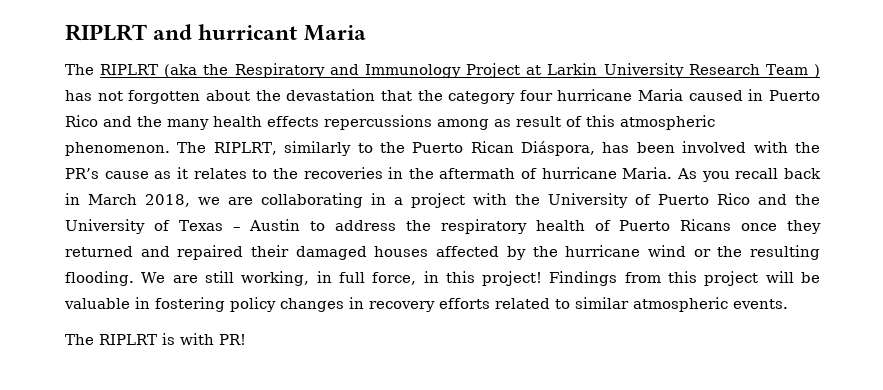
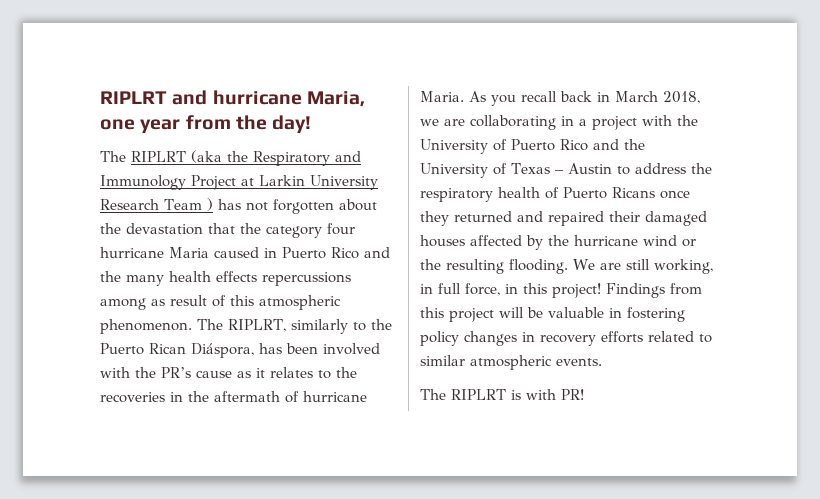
- RIPLRT and hurricant Maria
+ RIPLRT and hurricane Maria, one year from the day!

